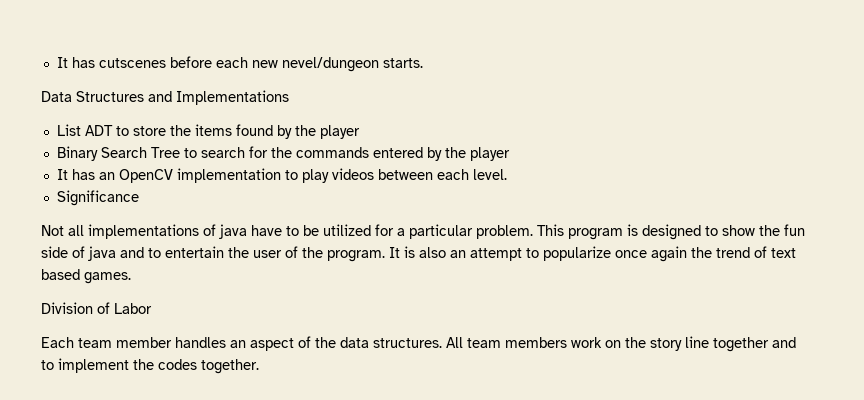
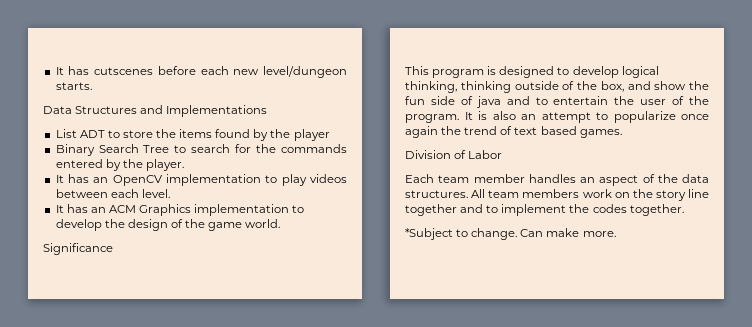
- It has cutscenes before each new nevel/dungeon starts.
+ It has cutscenes before each new level/dungeon starts.
- Binary Search Tree to search for the commands entered by the player
+ Binary Search Tree to search for the commands entered by the player.
+ It has an ACM Graphics implementation to develop the design of the game world.
  Significance
- Not all implementations of java have to be utilized for a particular problem. This program is designed to show the fun side of java and to entertain the user of the program.
+ This program is designed to develop logical thinking, thinking outside of the box, and show the fun side of java and to entertain the user of the program.
+ *Subject to change. Can make more.

